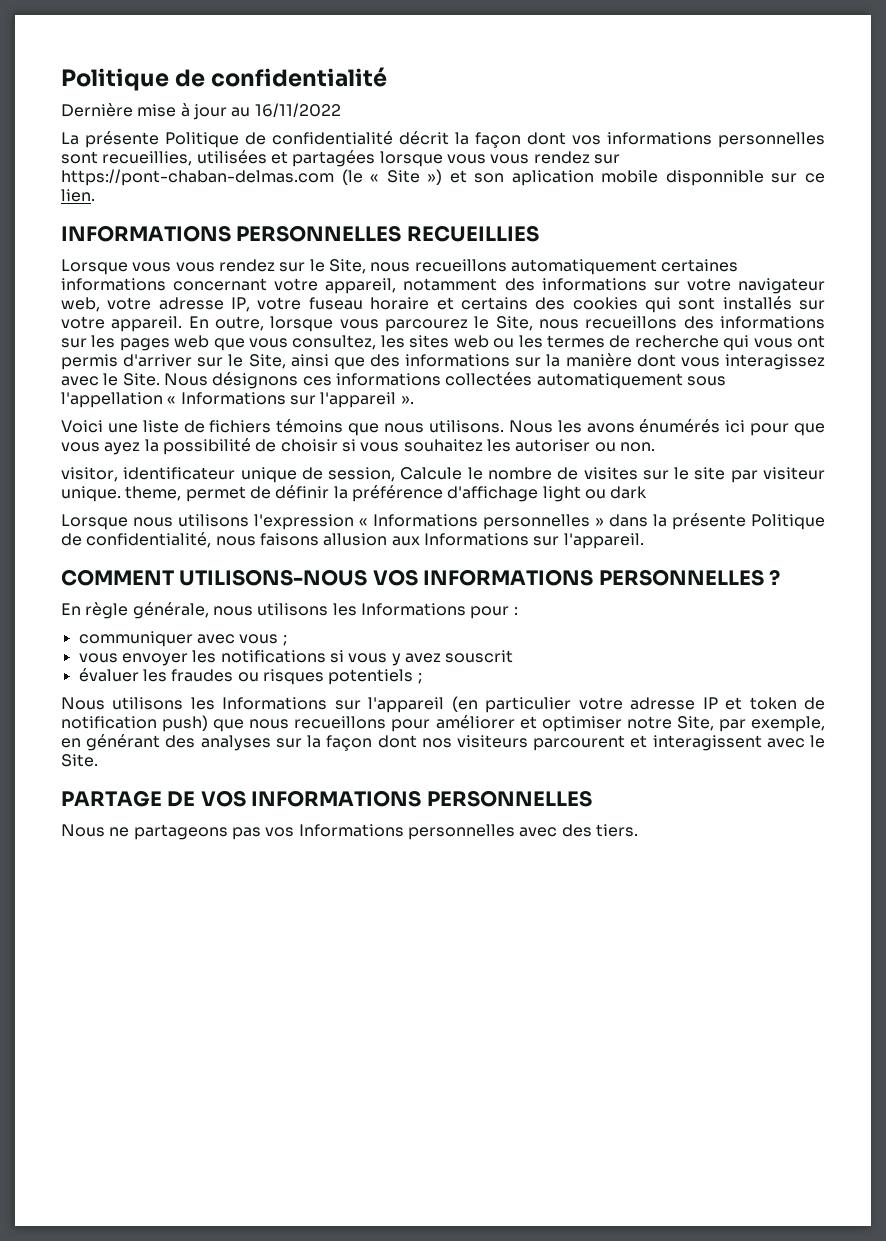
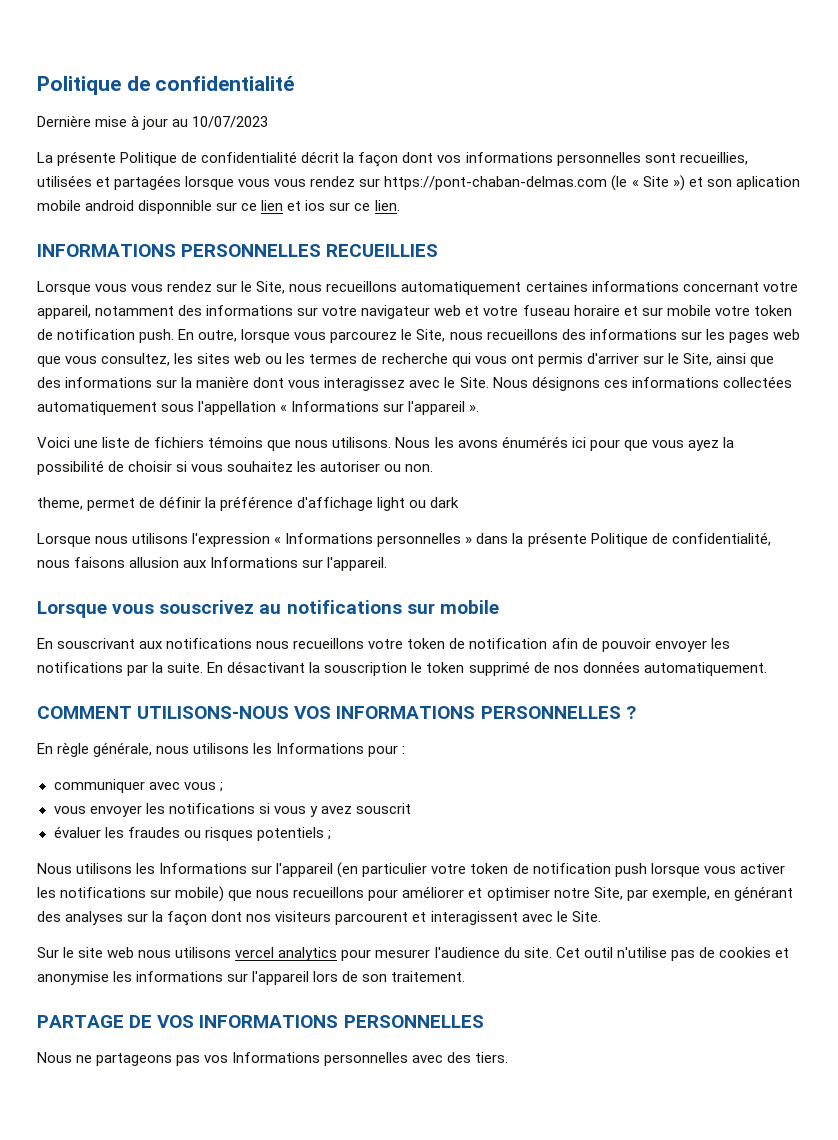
- Dernière mise à jour au 16/11/2022
+ Dernière mise à jour au 10/07/2023
- La présente Politique de confidentialité décrit la façon dont vos informations personnelles sont recueillies, utilisées et partagées lorsque vous vous rendez sur https://pont-chaban-delmas.com (le « Site ») et son aplication mobile disponnible sur ce lien.
+ La présente Politique de confidentialité décrit la façon dont vos informations personnelles sont recueillies, utilisées et partagées lorsque vous vous rendez sur https://pont-chaban-delmas.com (le « Site ») et son aplication mobile android disponnible sur ce lien et ios sur ce lien.
- Lorsque vous vous rendez sur le Site, nous recueillons automatiquement certaines informations concernant votre appareil, notamment des informations sur votre navigateur web, votre adresse IP, votre fuseau horaire et certains des cookies qui sont installés sur votre appareil.
+ Lorsque vous vous rendez sur le Site, nous recueillons automatiquement certaines informations concernant votre appareil, notamment des informations sur votre navigateur web et votre fuseau horaire et sur mobile votre token de notification push.
- visitor, identificateur unique de session, Calcule le nombre de visites sur le site par visiteur unique. theme, permet de définir la préférence d'affichage light ou dark
+ theme, permet de définir la préférence d'affichage light ou dark
+ Lorsque vous souscrivez au notifications sur mobile
+ En souscrivant aux notifications nous recueillons votre token de notification afin de pouvoir envoyer les notifications par la suite. En désactivant la souscription le token supprimé de nos données automatiquement.
- Nous utilisons les Informations sur l'appareil (en particulier votre adresse IP et token de notification push) que nous recueillons pour améliorer et optimiser notre Site, par exemple, en générant des analyses sur la façon dont nos visiteurs parcourent et interagissent avec le Site.
+ Nous utilisons les Informations sur l'appareil (en particulier votre token de notification push lorsque vous activer les notifications sur mobile) que nous recueillons pour améliorer et optimiser notre Site, par exemple, en générant des analyses sur la façon dont nos visiteurs parcourent et interagissent avec le Site.
+ Sur le site web nous utilisons vercel analytics pour mesurer l'audience du site. Cet outil n'utilise pas de cookies et anonymise les informations sur l'appareil lors de son traitement.

